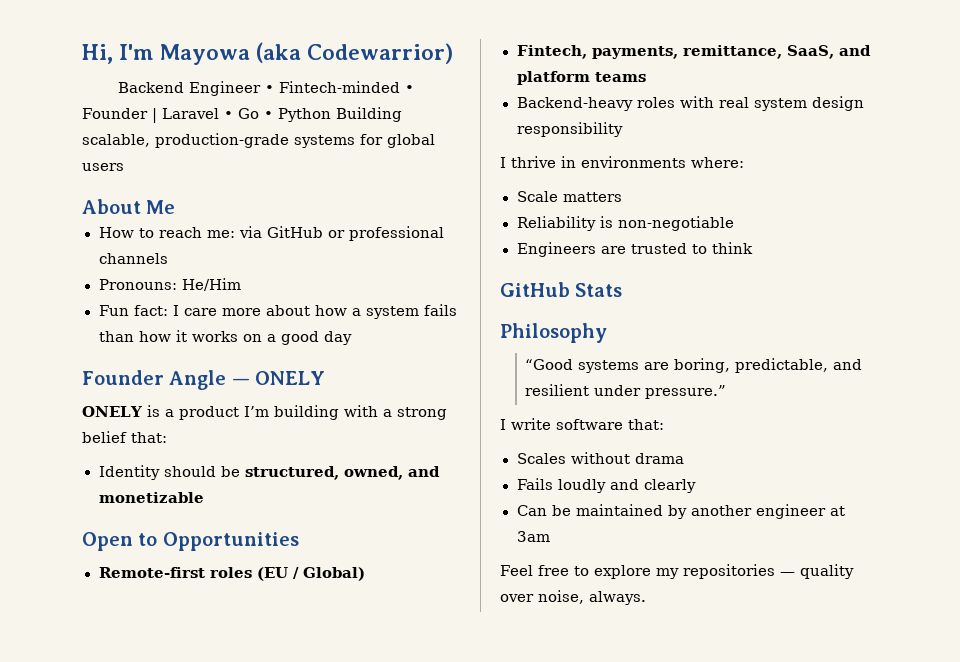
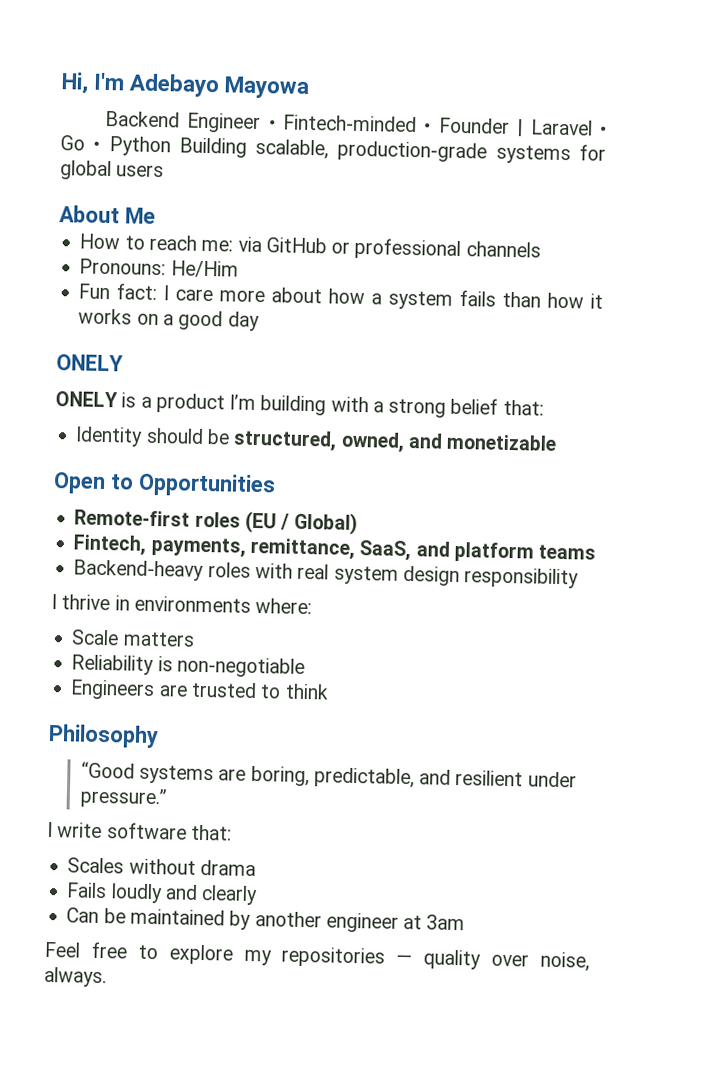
- Hi, I'm Mayowa (aka Codewarrior)
+ Hi, I'm Adebayo Mayowa
  Fun fact: I care more about how a system fails than how it works on a good day
- Founder Angle — ONELY
+ ONELY
- GitHub Stats

